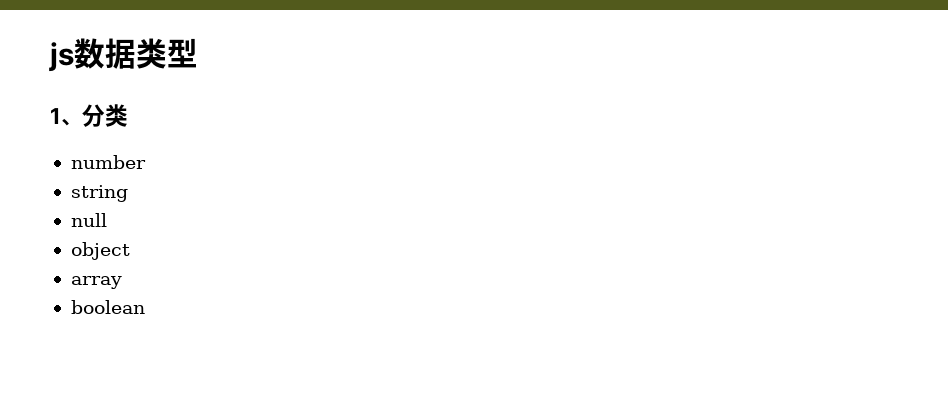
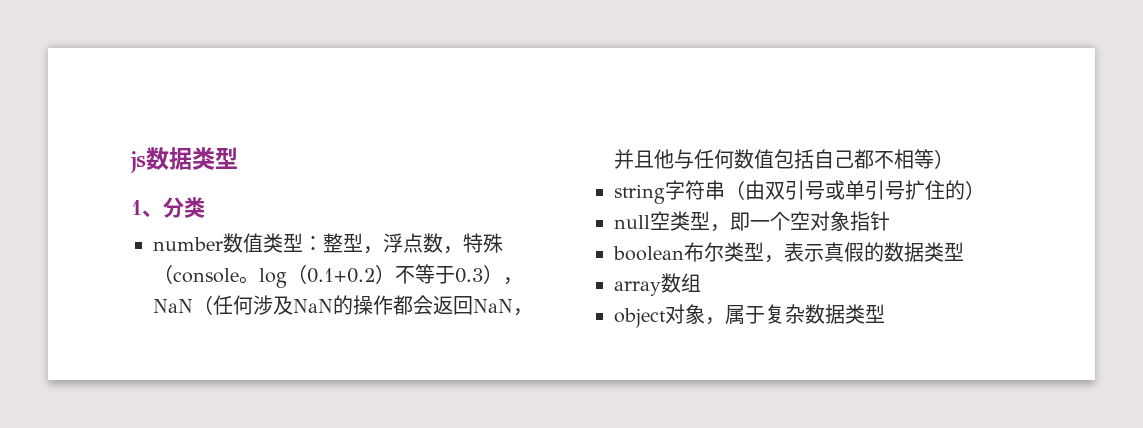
- number
- string
- null
- object
- array
- boolean
+ number数值类型：整型，浮点数，特殊（console。log（0.1+0.2）不等于0.3），NaN（任何涉及NaN的操作都会返回NaN，并且他与任何数值包括自己都不相等）
+ string字符串（由双引号或单引号扩住的）
+ null空类型，即一个空对象指针
+ boolean布尔类型，表示真假的数据类型
+ array数组
+ object对象，属于复杂数据类型

